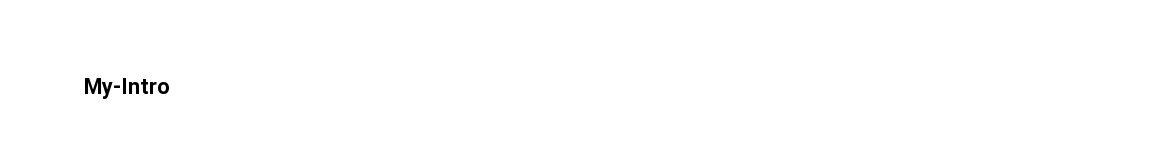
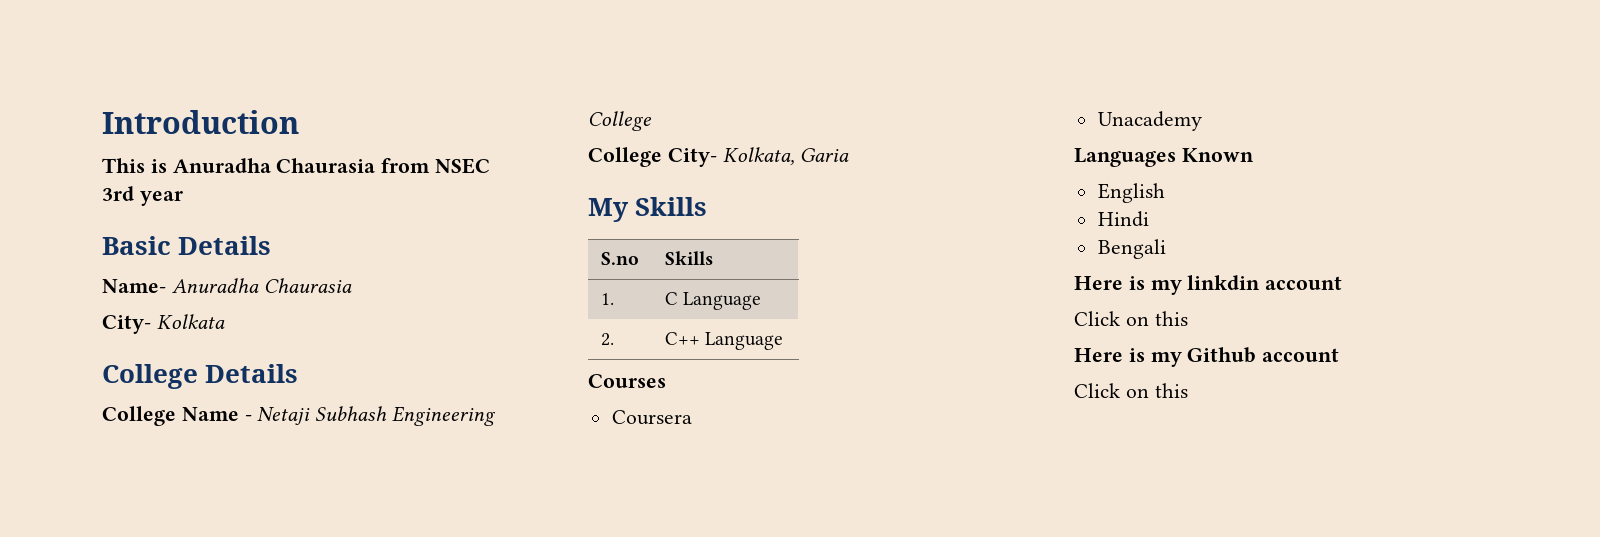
- My-Intro
+ Introduction
+ This is Anuradha Chaurasia from NSEC 3rd year
+ Basic Details
+ Name- Anuradha Chaurasia
+ City- Kolkata
+ College Details
+ College Name - Netaji Subhash Engineering College
+ College City- Kolkata, Garia
+ My Skills
+ S.no | Skills
+ 1. | C Language
+ 2. | C++ Language
+ Courses
+ Coursera
+ Unacademy
+ Languages Known
+ English
+ Hindi
+ Bengali
+ Here is my linkdin account
+ Click on this
+ Here is my Github account
+ Click on this

